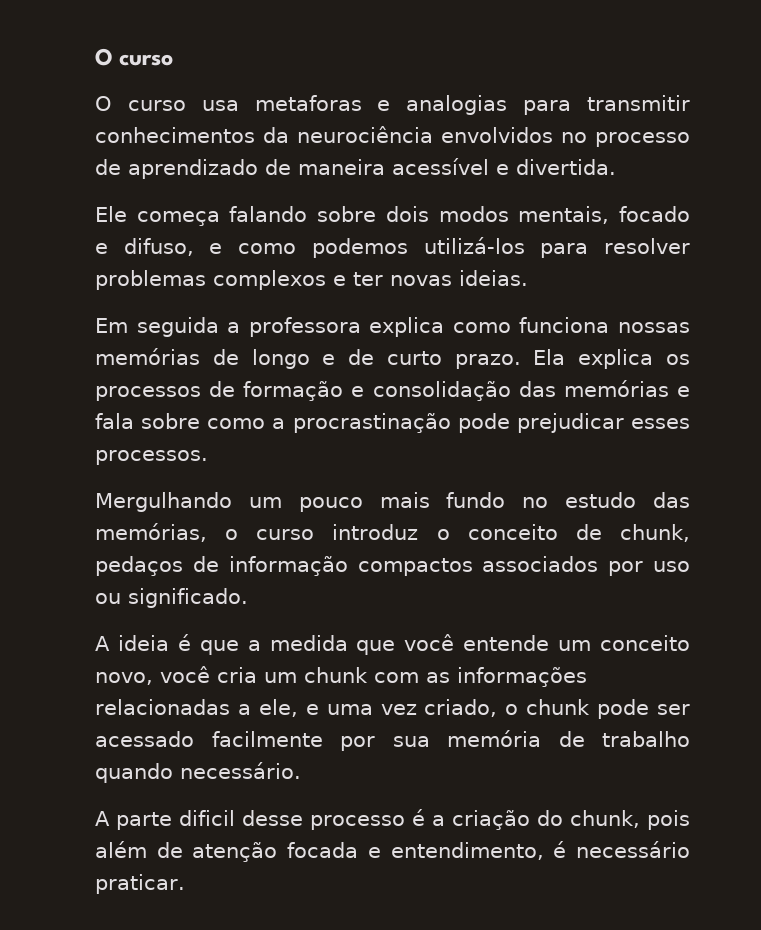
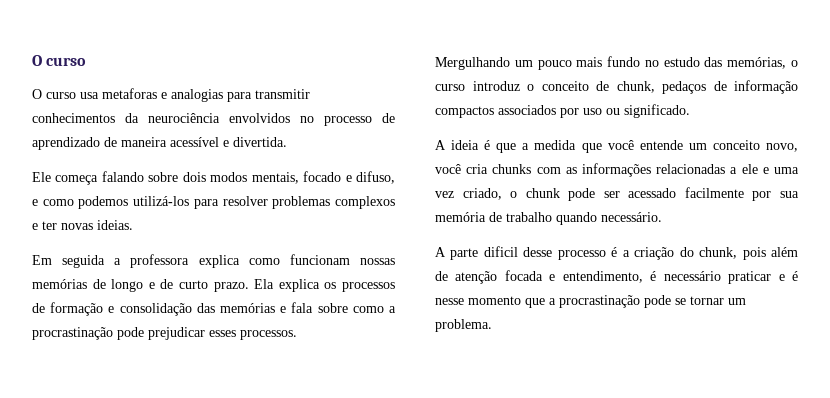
- Em seguida a professora explica como funciona nossas memórias de longo e de curto prazo.
+ Em seguida a professora explica como funcionam nossas memórias de longo e de curto prazo.
- A ideia é que a medida que você entende um conceito novo, você cria um chunk com as informações relacionadas a ele, e uma vez criado, o chunk pode ser acessado facilmente por sua memória de trabalho quando necessário.
+ A ideia é que a medida que você entende um conceito novo, você cria chunks com as informações relacionadas a ele e uma vez criado, o chunk pode ser acessado facilmente por sua memória de trabalho quando necessário.
- A parte dificil desse processo é a criação do chunk, pois além de atenção focada e entendimento, é necessário praticar.
+ A parte dificil desse processo é a criação do chunk, pois além de atenção focada e entendimento, é necessário praticar e é nesse momento que a procrastinação pode se tornar um problema.

